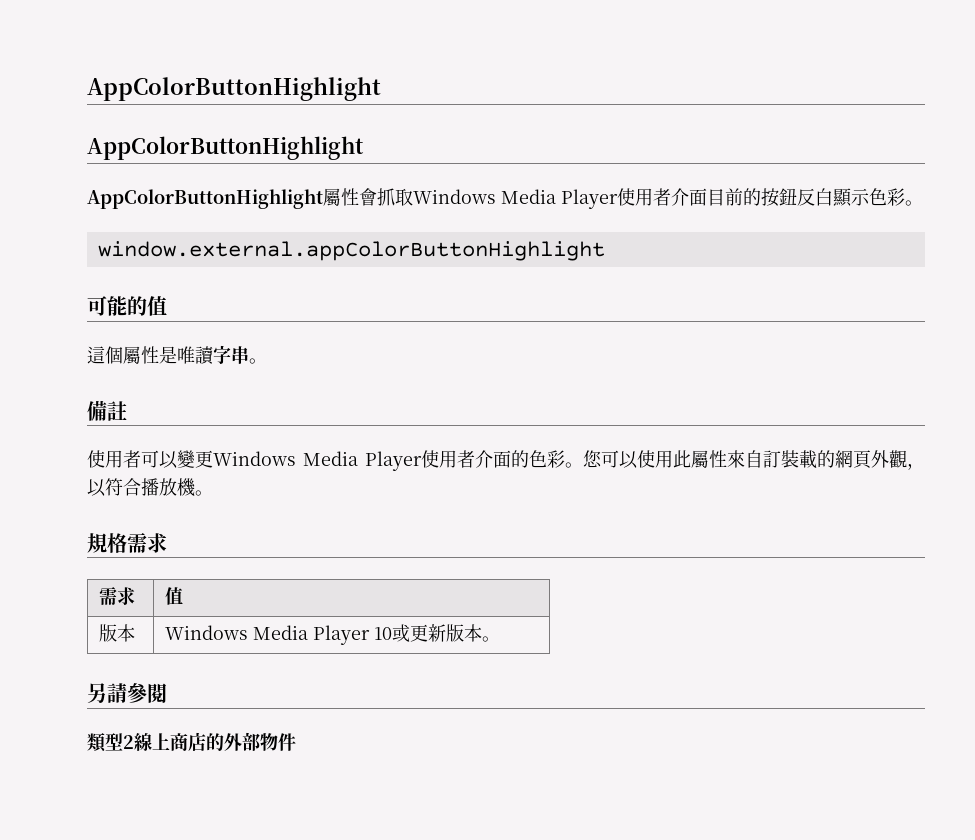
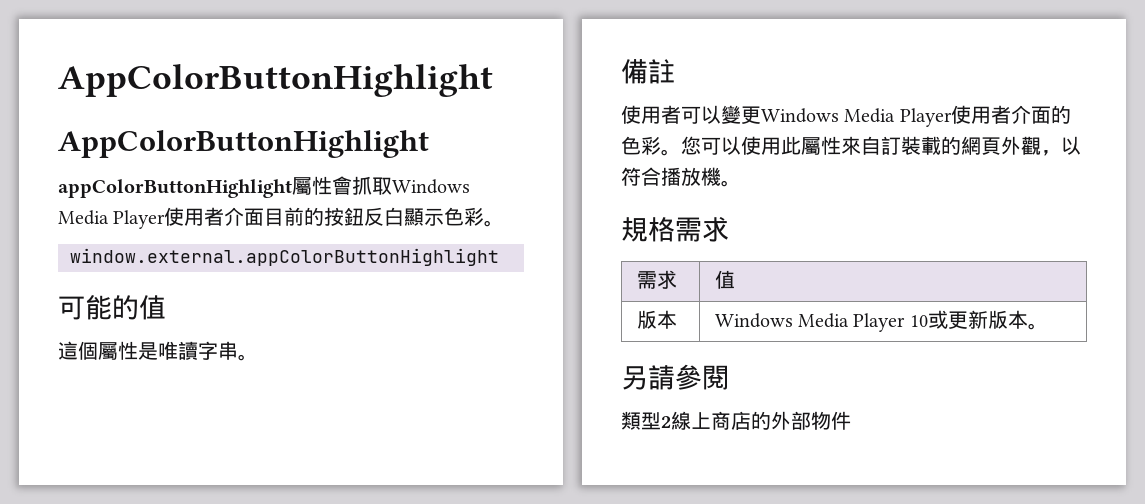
- AppColorButtonHighlight屬性會抓取Windows Media Player使用者介面目前的按鈕反白顯示色彩。
+ appColorButtonHighlight屬性會抓取Windows Media Player使用者介面目前的按鈕反白顯示色彩。

